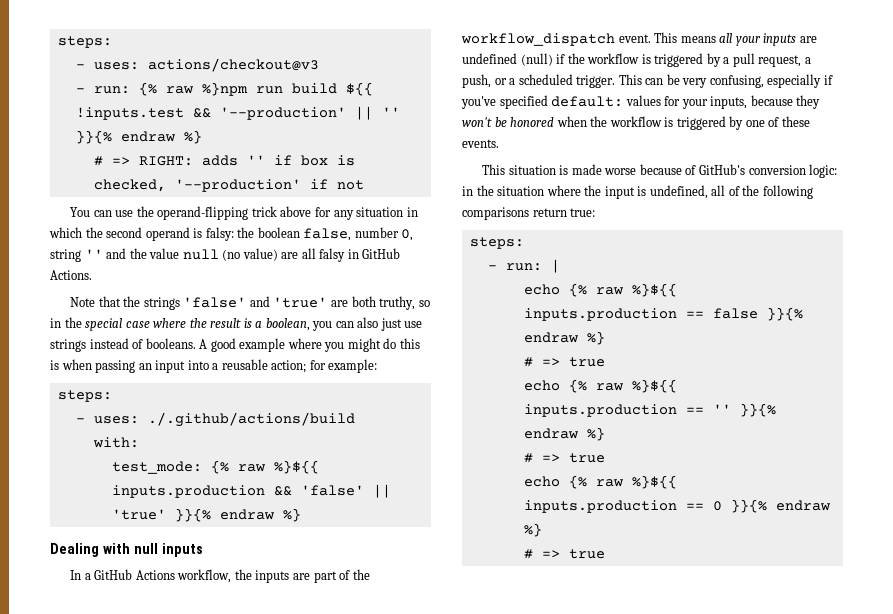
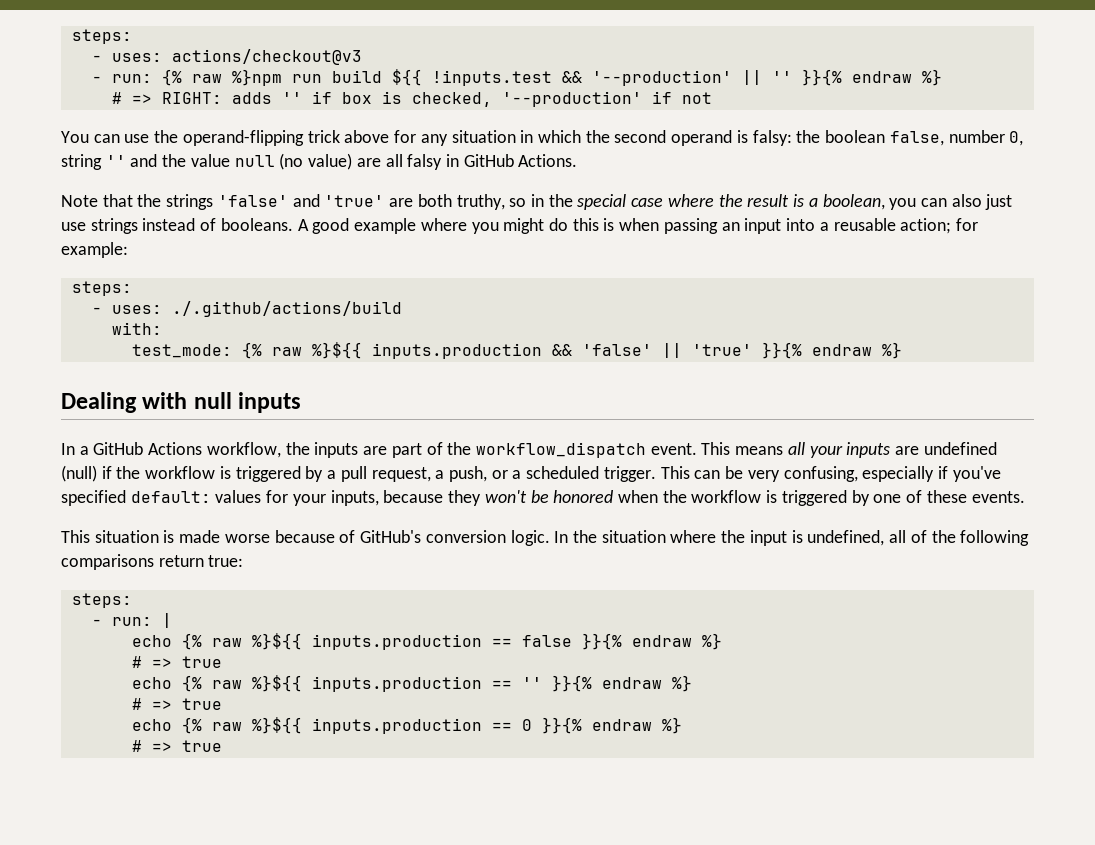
- This situation is made worse because of GitHub's conversion logic: in the situation where the input is undefined, all of the following comparisons return true:
+ This situation is made worse because of GitHub's conversion logic. In the situation where the input is undefined, all of the following comparisons return true:

